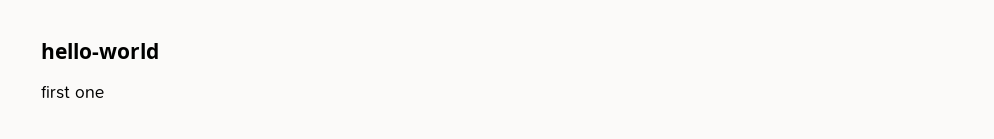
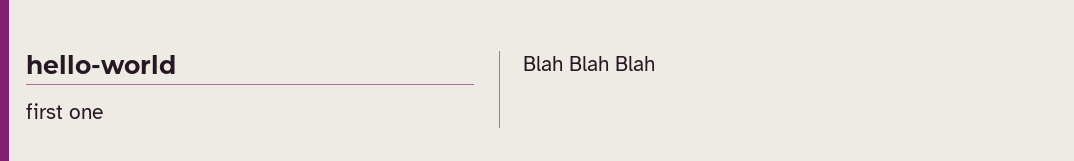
+ Blah Blah Blah

